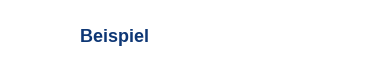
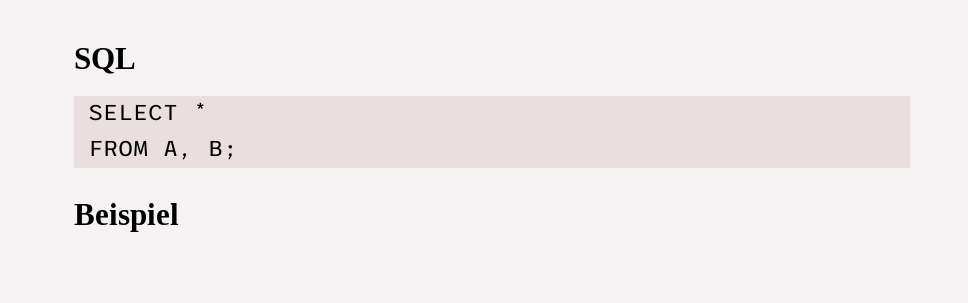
+ SQL
+ SELECT *
+ FROM A, B;

